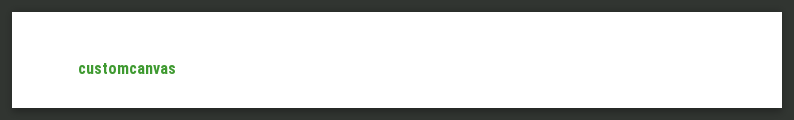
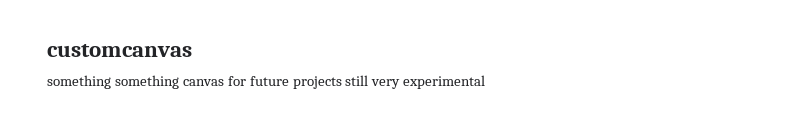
+ something something canvas for future projects still very experimental

